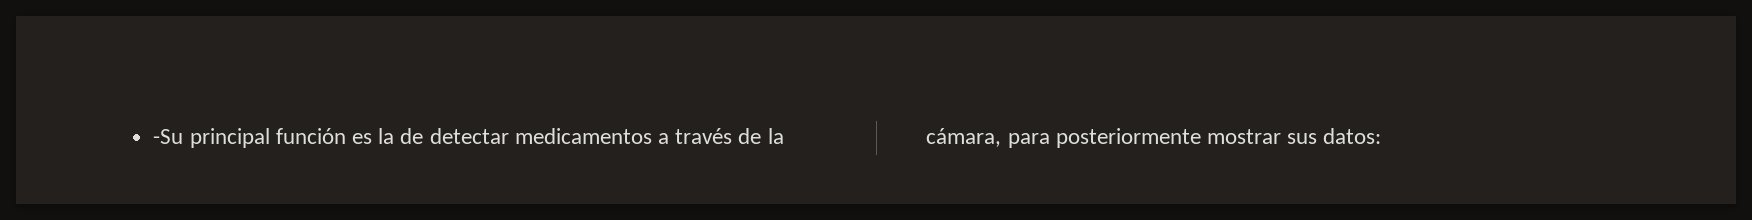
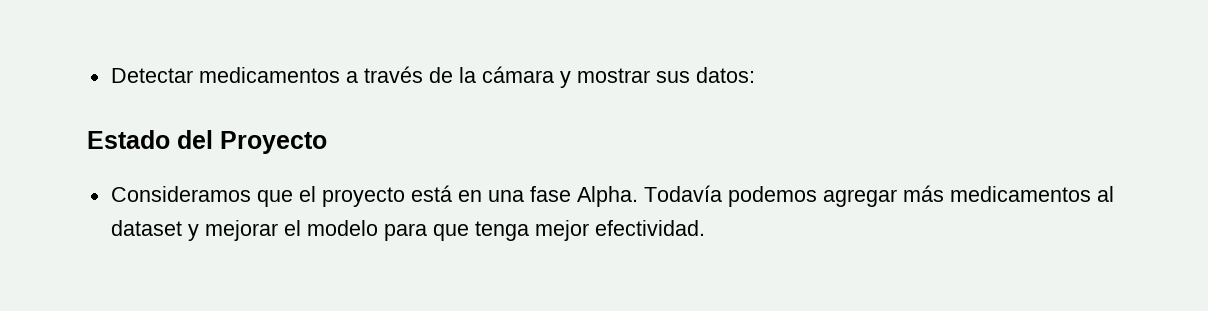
- -Su principal función es la de detectar medicamentos a través de la cámara, para posteriormente mostrar sus datos:
+ Detectar medicamentos a través de la cámara y mostrar sus datos:
+ Estado del Proyecto
+ Consideramos que el proyecto está en una fase Alpha. Todavía podemos agregar más medicamentos al dataset y mejorar el modelo para que tenga mejor efectividad.

